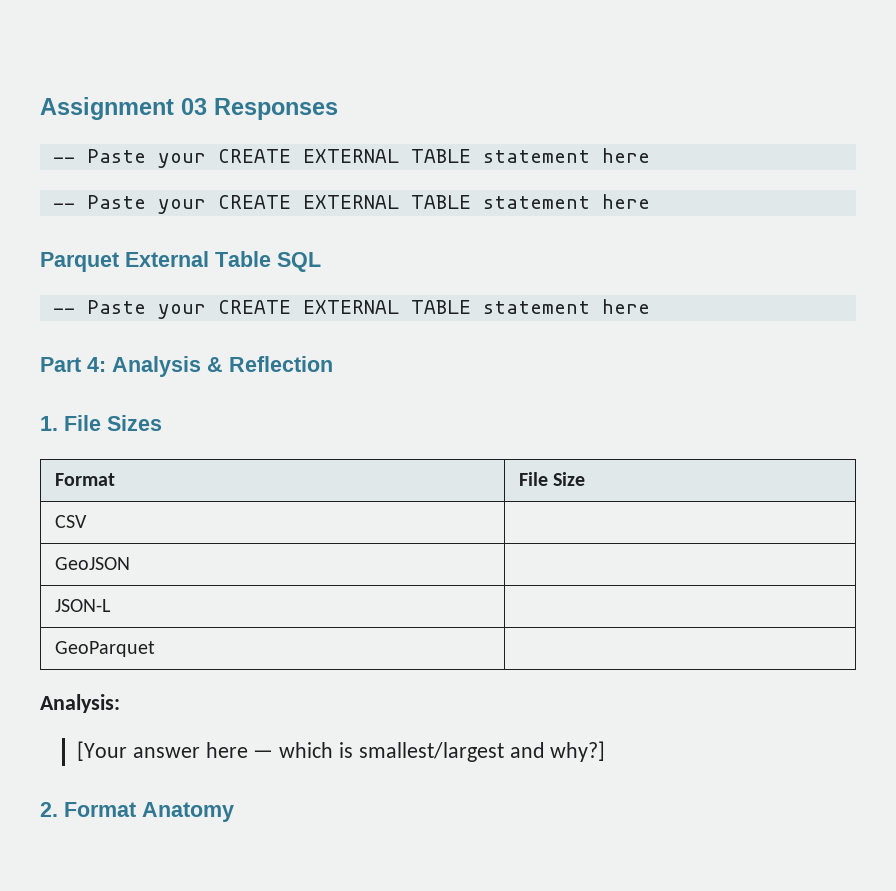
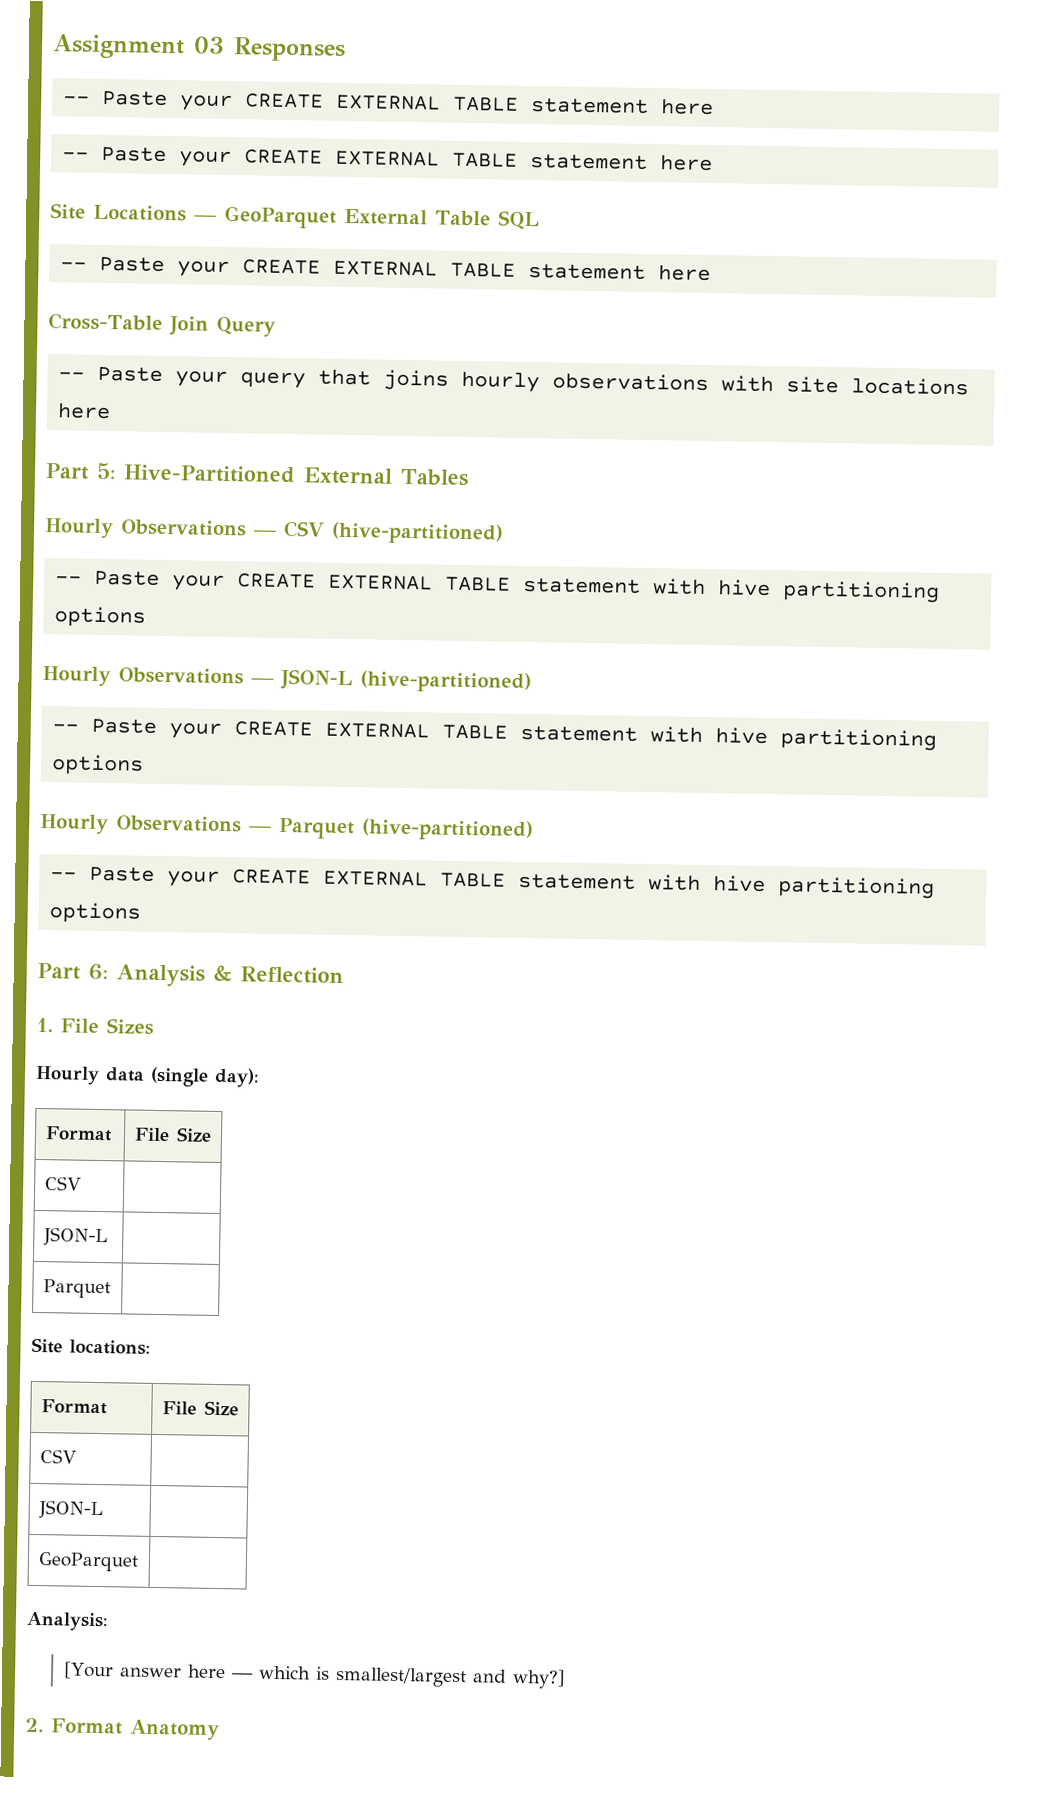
- Parquet External Table SQL
+ Site Locations — GeoParquet External Table SQL
- Part 4: Analysis & Reflection
+ Cross-Table Join Query
+ -- Paste your query that joins hourly observations with site locations here
+ Part 5: Hive-Partitioned External Tables
+ Hourly Observations — CSV (hive-partitioned)
+ -- Paste your CREATE EXTERNAL TABLE statement with hive partitioning options
+ Hourly Observations — JSON-L (hive-partitioned)
+ -- Paste your CREATE EXTERNAL TABLE statement with hive partitioning options
+ Hourly Observations — Parquet (hive-partitioned)
+ -- Paste your CREATE EXTERNAL TABLE statement with hive partitioning options
+ Part 6: Analysis & Reflection
+ Hourly data (single day):
  Format | File Size
  CSV |
- GeoJSON |
+ JSON-L |
+ Parquet |
+ Site locations:
+ Format | File Size
+ CSV |

